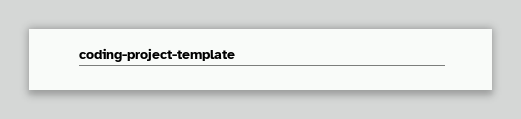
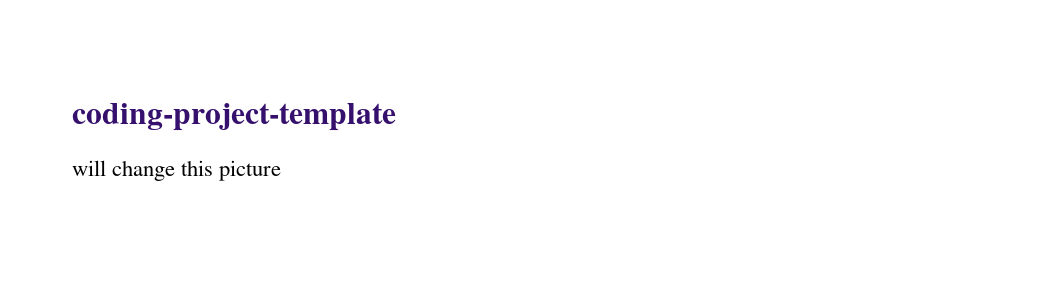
+ will change this picture

